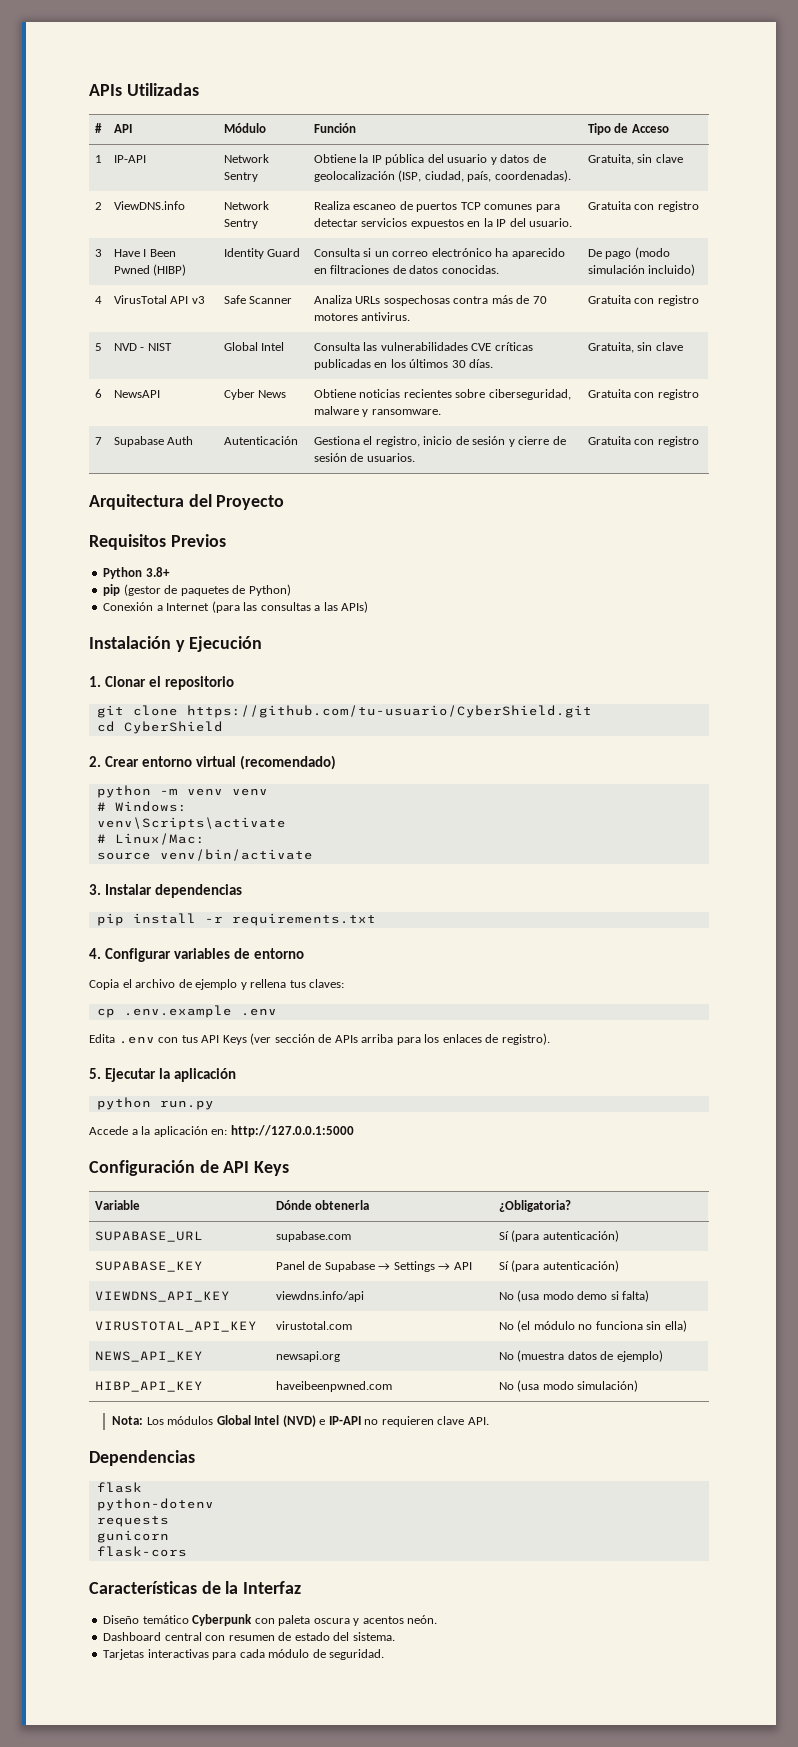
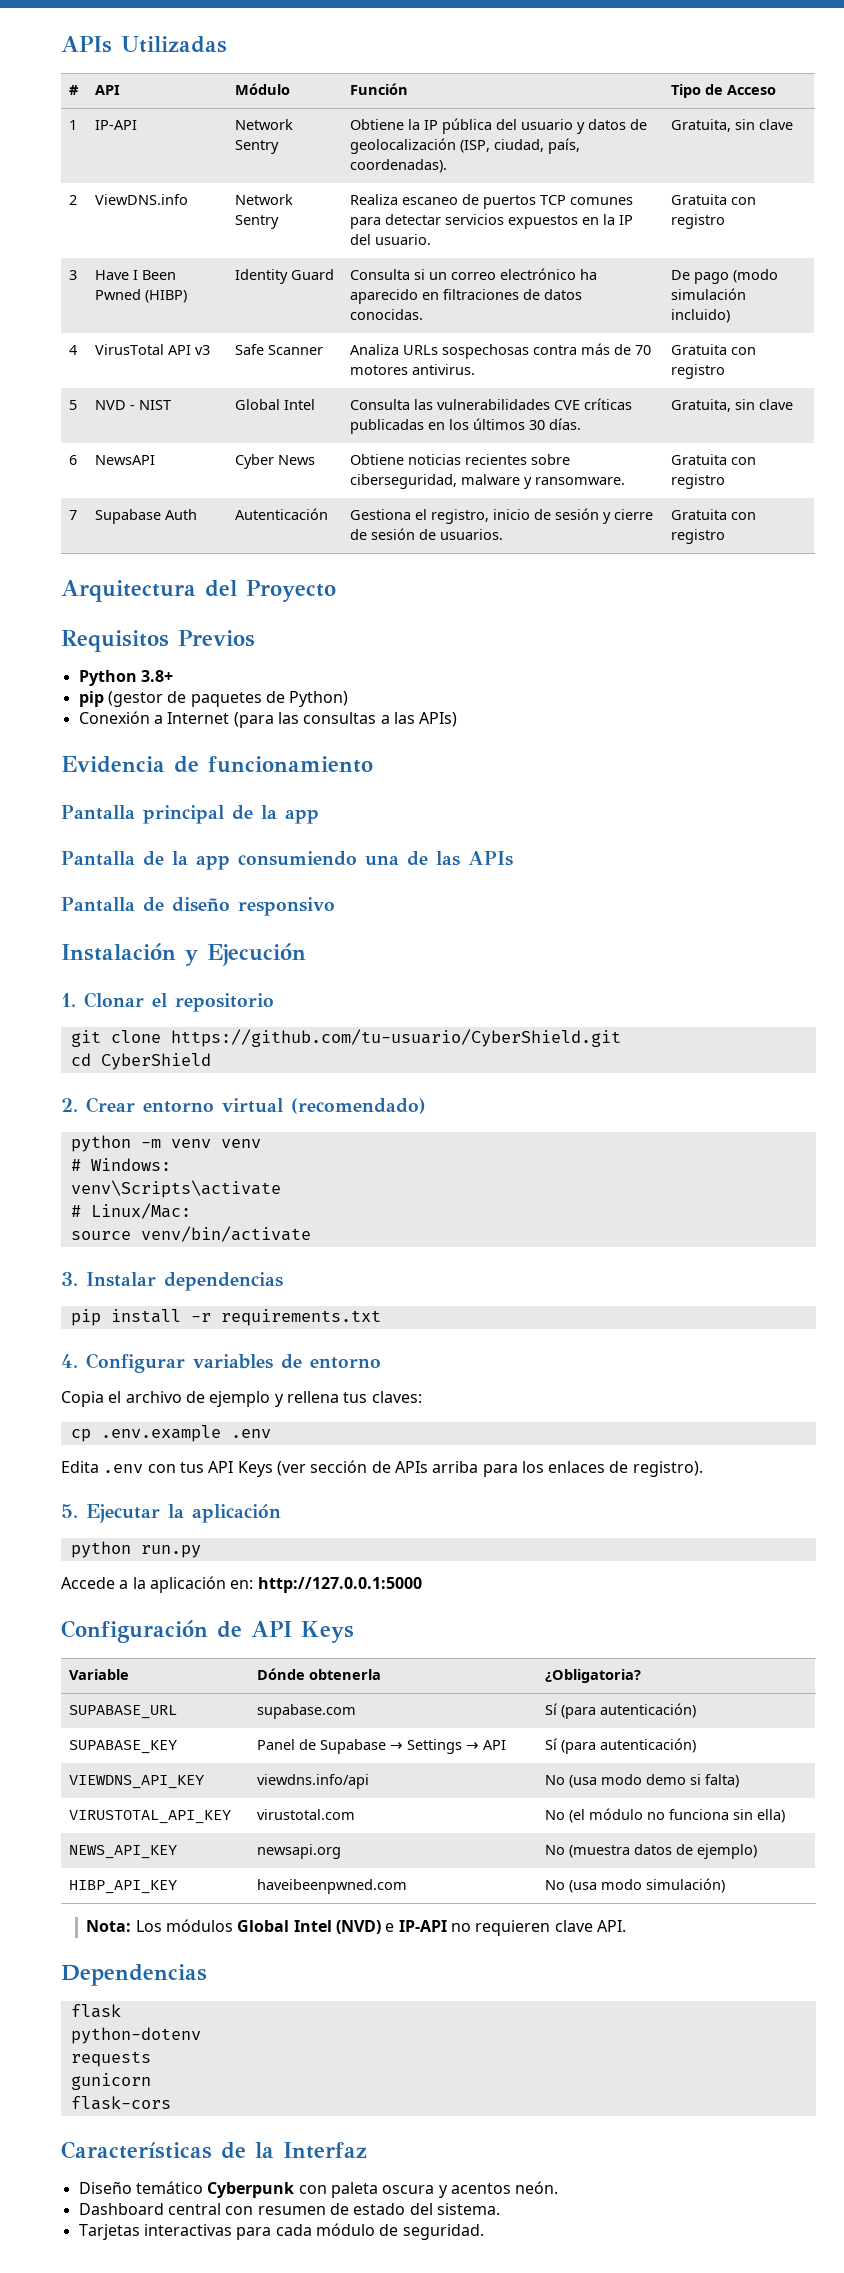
+ Evidencia de funcionamiento
+ Pantalla principal de la app
+ Pantalla de la app consumiendo una de las APIs
+ Pantalla de diseño responsivo

